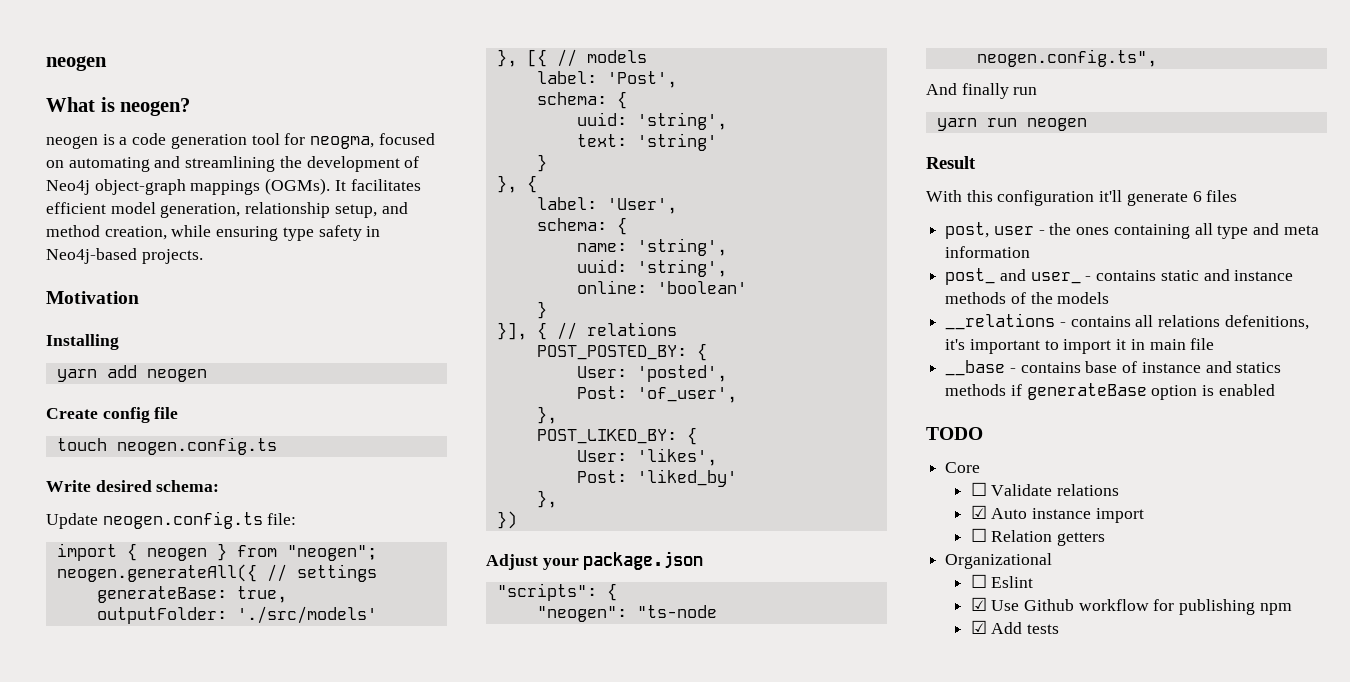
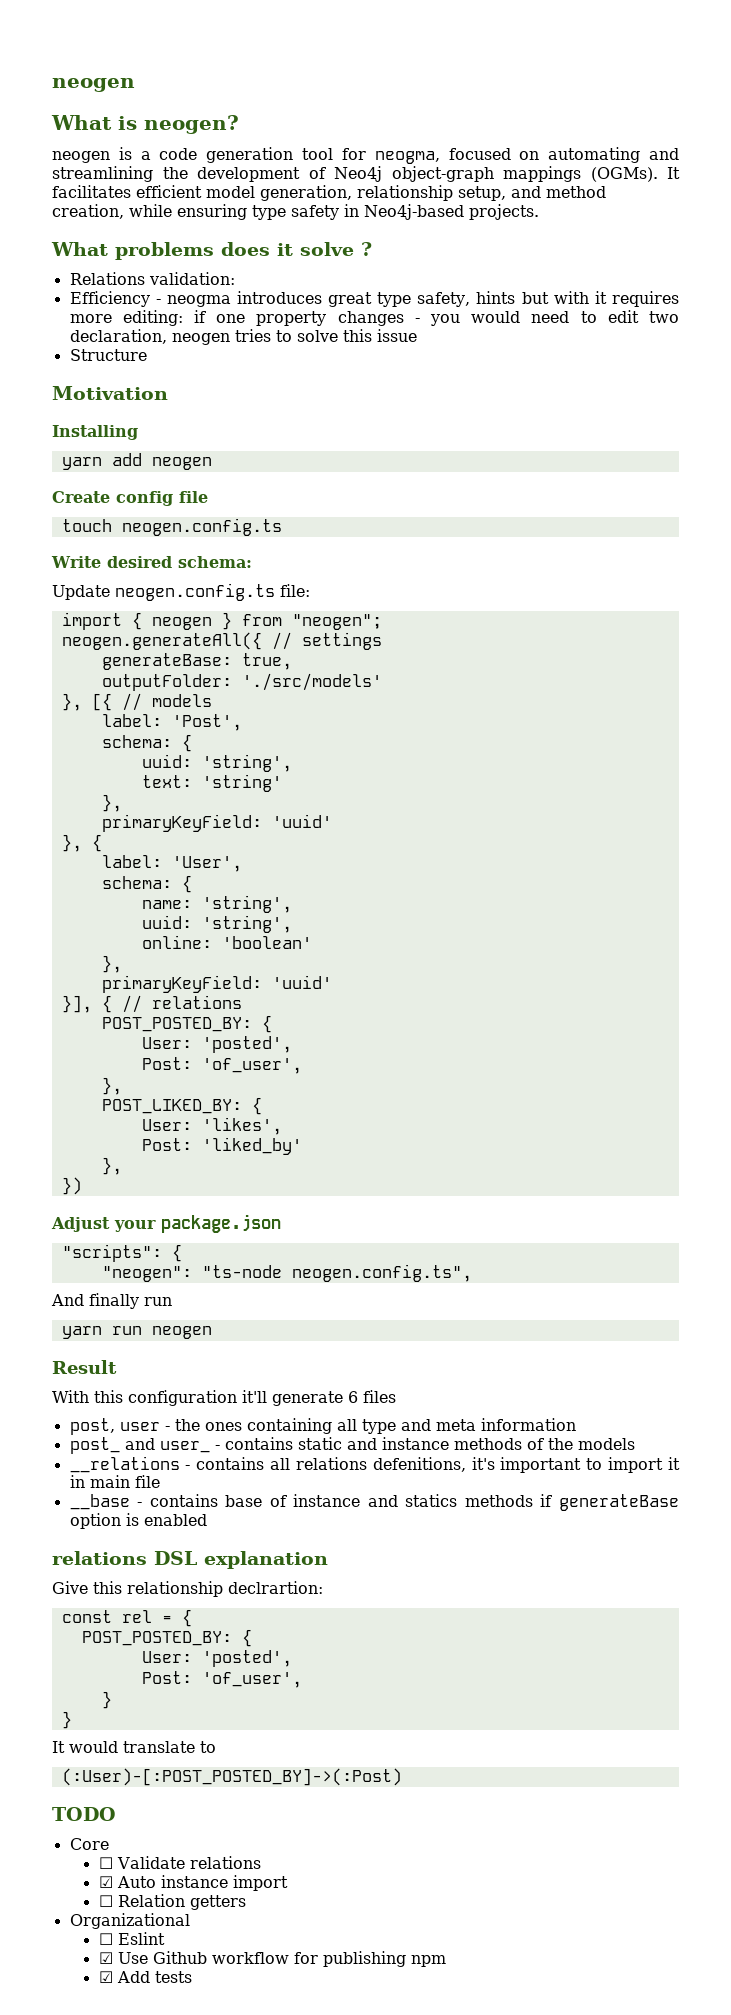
+ What problems does it solve ?
+ Relations validation:
+ Efficiency - neogma introduces great type safety, hints but with it requires more editing: if one property changes - you would need to edit two declaration, neogen tries to solve this issue
+ Structure
  text: 'string'
- }
+ },
+ primaryKeyField: 'uuid'
  online: 'boolean'
- }
+ },
+ primaryKeyField: 'uuid'
+ relations DSL explanation
+ Give this relationship declrartion:
+ const rel = {
+ POST_POSTED_BY: {
+ User: 'posted',
+ Post: 'of_user',
+ }
+ }
+ It would translate to
+ (:User)-[:POST_POSTED_BY]->(:Post)

